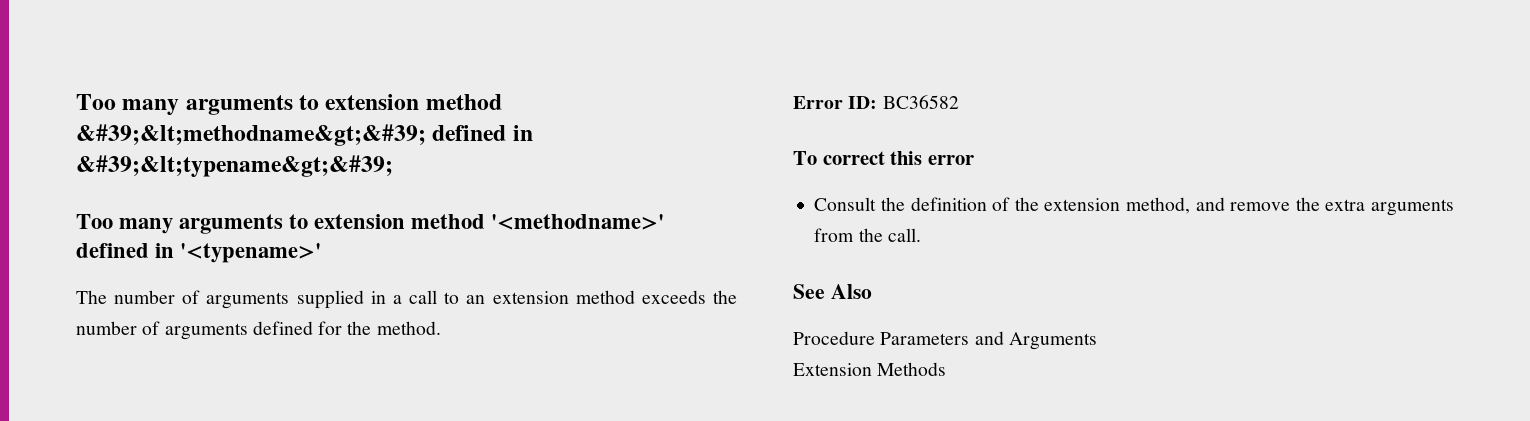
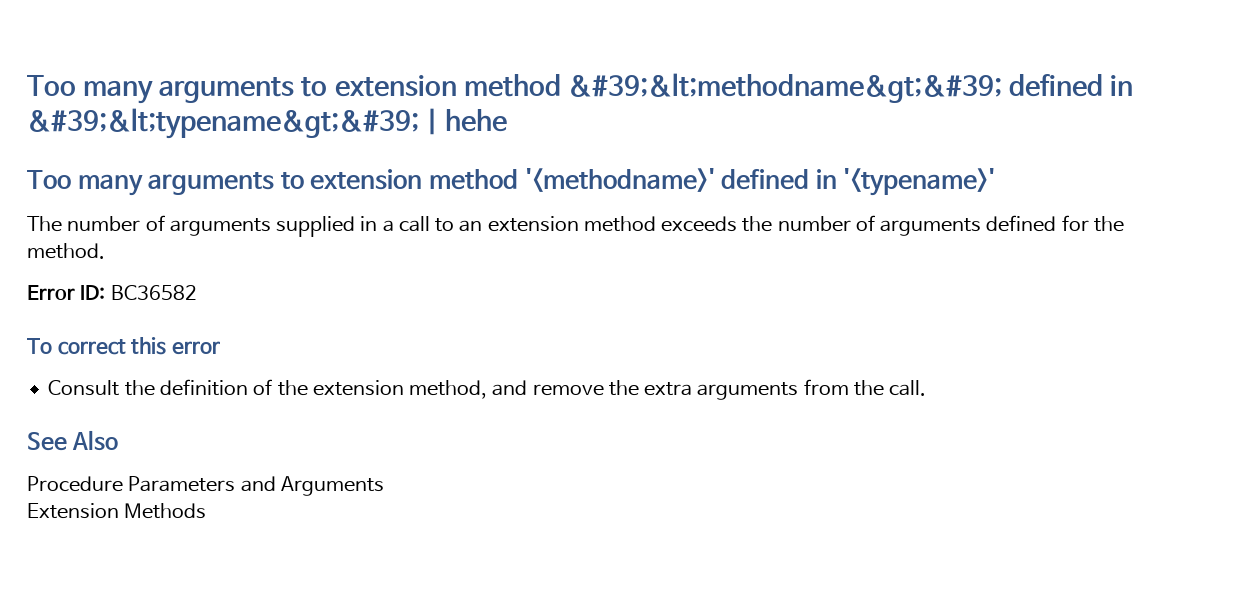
- Too many arguments to extension method &#39;&lt;methodname&gt;&#39; defined in &#39;&lt;typename&gt;&#39;
+ Too many arguments to extension method &#39;&lt;methodname&gt;&#39; defined in &#39;&lt;typename&gt;&#39; | hehe

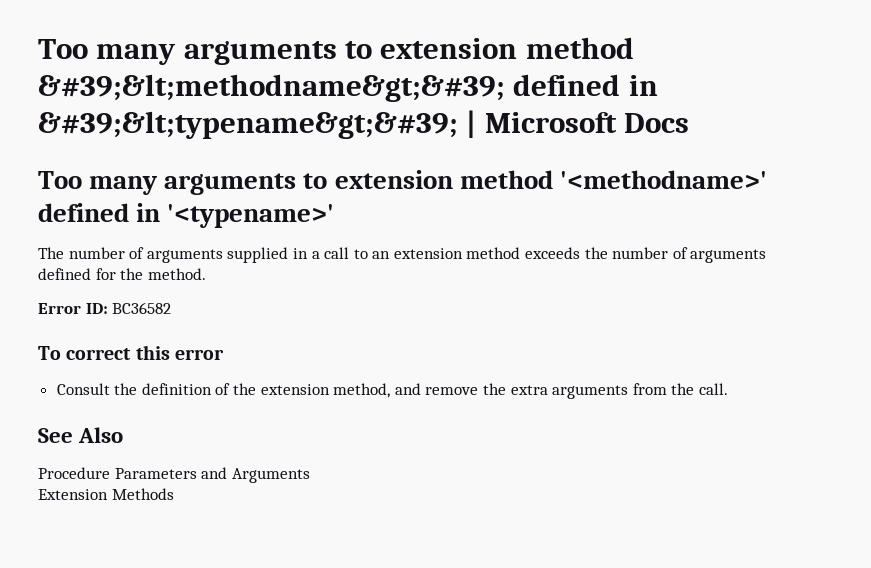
- Too many arguments to extension method &#39;&lt;methodname&gt;&#39; defined in &#39;&lt;typename&gt;&#39; | hehe
+ Too many arguments to extension method &#39;&lt;methodname&gt;&#39; defined in &#39;&lt;typename&gt;&#39; | Microsoft Docs

